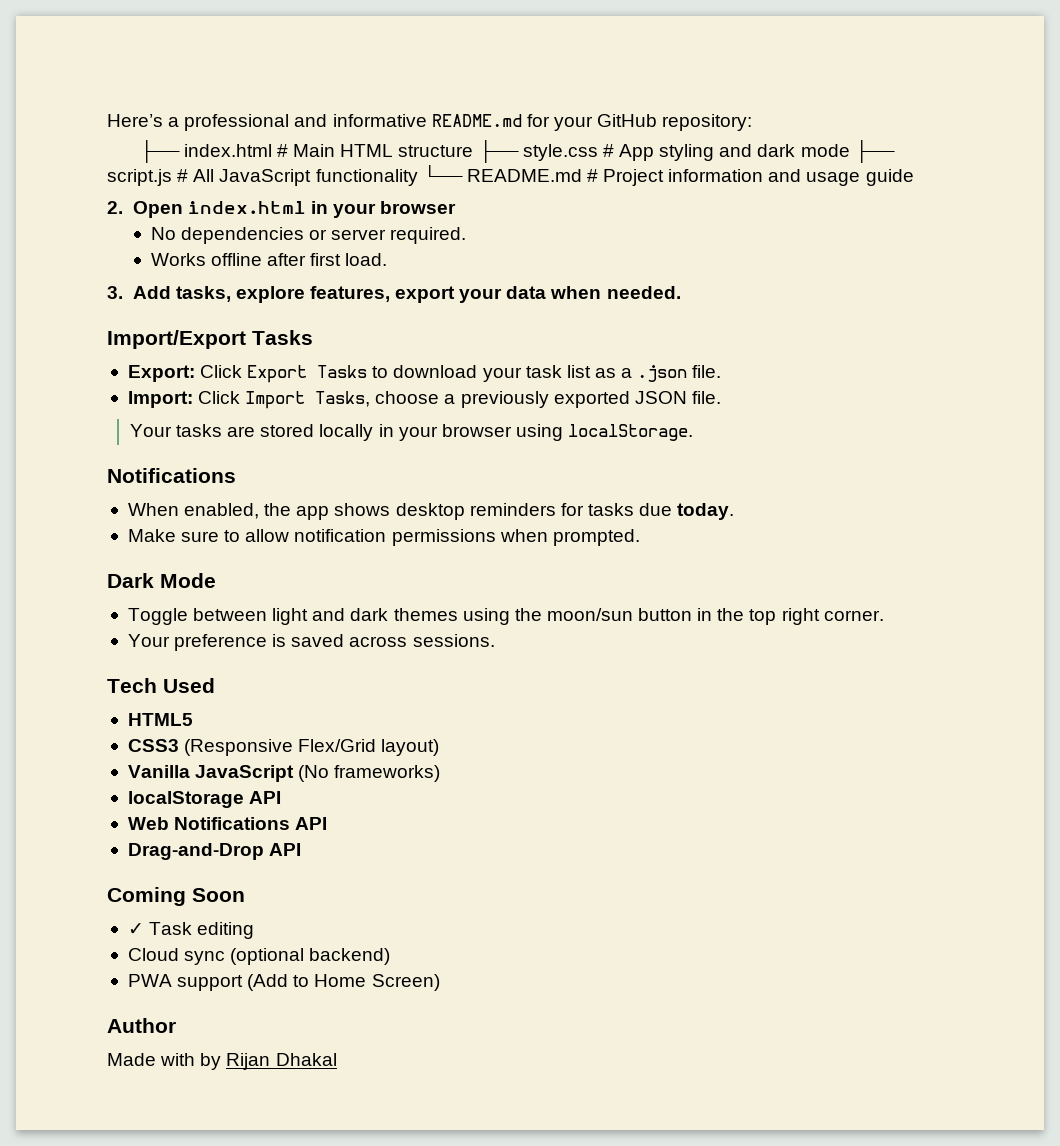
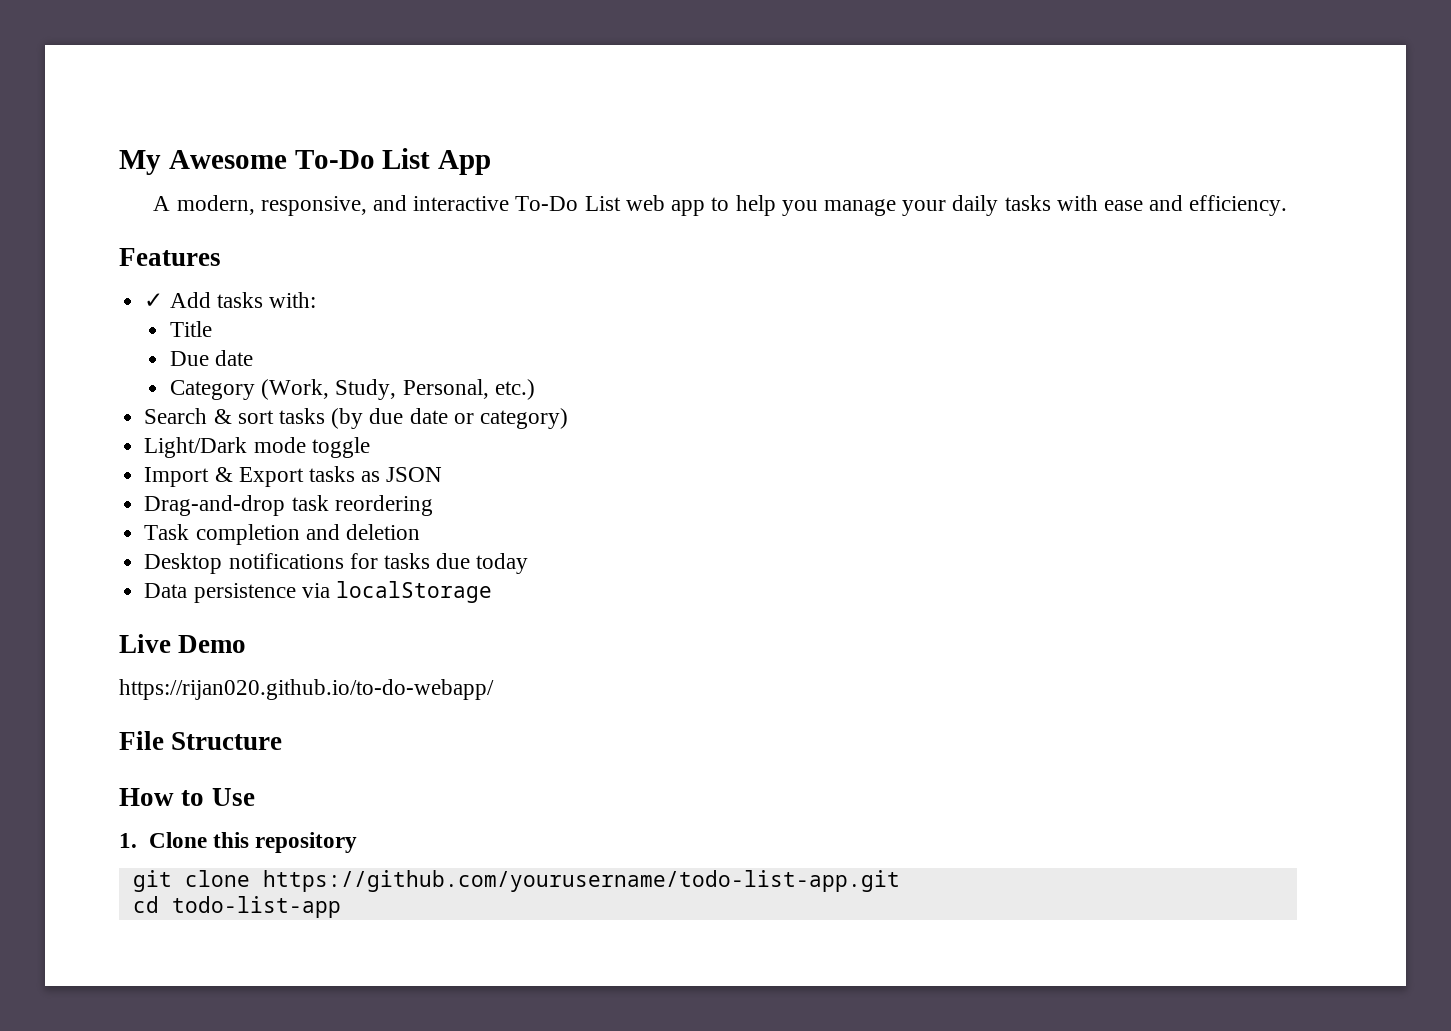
- Here’s a professional and informative README.md for your GitHub repository:
- ├── index.html # Main HTML structure ├── style.css # App styling and dark mode ├── script.js # All JavaScript functionality └── README.md # Project information and usage guide
- 2. Open index.html in your browser
- No dependencies or server required.
- Works offline after first load.
- 3. Add tasks, explore features, export your data when needed.
- Import/Export Tasks
- Export: Click Export Tasks to download your task list as a .json file.
- Import: Click Import Tasks, choose a previously exported JSON file.
- Your tasks are stored locally in your browser using localStorage.
- Notifications
- When enabled, the app shows desktop reminders for tasks due today.
- Make sure to allow notification permissions when prompted.
- Dark Mode
- Toggle between light and dark themes using the moon/sun button in the top right corner.
- Your preference is saved across sessions.
- Tech Used
- HTML5
- CSS3 (Responsive Flex/Grid layout)
- Vanilla JavaScript (No frameworks)
- localStorage API
- Web Notifications API
- Drag-and-Drop API
- Coming Soon
- ✓ Task editing
- Cloud sync (optional backend)
- PWA support (Add to Home Screen)
- Author
- Made with by Rijan Dhakal
+ My Awesome To-Do List App
+ A modern, responsive, and interactive To-Do List web app to help you manage your daily tasks with ease and efficiency.
+ Features
+ ✓ Add tasks with:
+ Title
+ Due date
+ Category (Work, Study, Personal, etc.)
+ Search & sort tasks (by due date or category)
+ Light/Dark mode toggle
+ Import & Export tasks as JSON
+ Drag-and-drop task reordering
+ Task completion and deletion
+ Desktop notifications for tasks due today
+ Data persistence via localStorage
+ Live Demo
+ https://rijan020.github.io/to-do-webapp/
+ File Structure
+ How to Use
+ 1. Clone this repository
+ git clone https://github.com/yourusername/todo-list-app.git
+ cd todo-list-app

